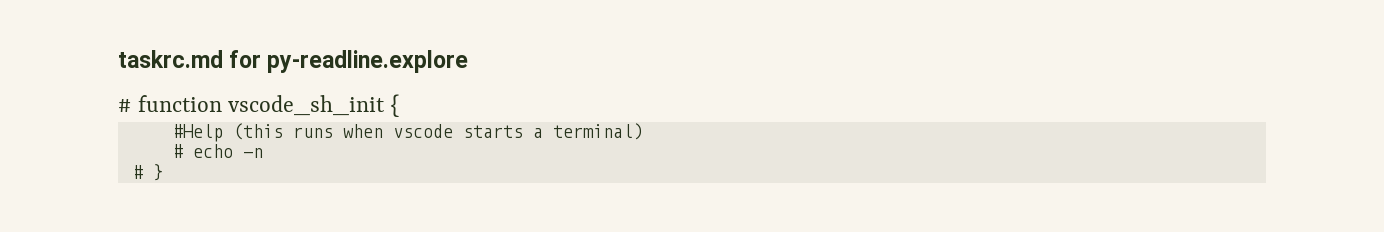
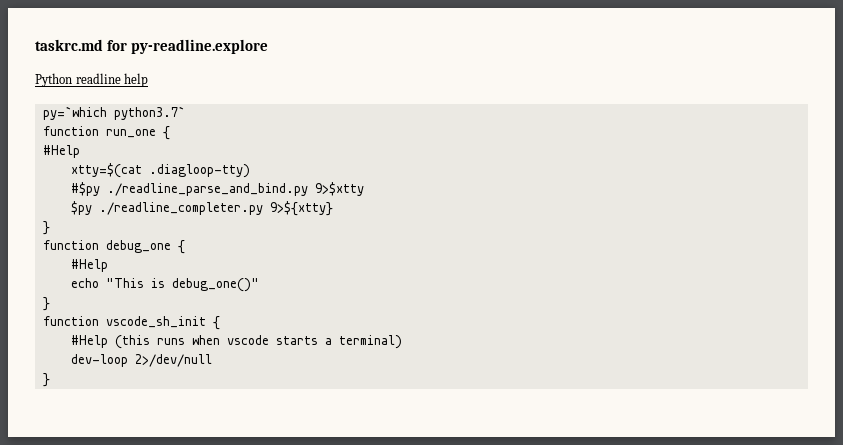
- # function vscode_sh_init {
+ Python readline help
+ py=`which python3.7`
+ function run_one {
+ #Help
+ xtty=$(cat .diagloop-tty)
+ #$py ./readline_parse_and_bind.py 9>$xtty
+ $py ./readline_completer.py 9>${xtty}
+ }
+ function debug_one {
+ #Help
+ echo "This is debug_one()"
+ }
+ function vscode_sh_init {
- # echo -n
- # }
+ dev-loop 2>/dev/null
+ }

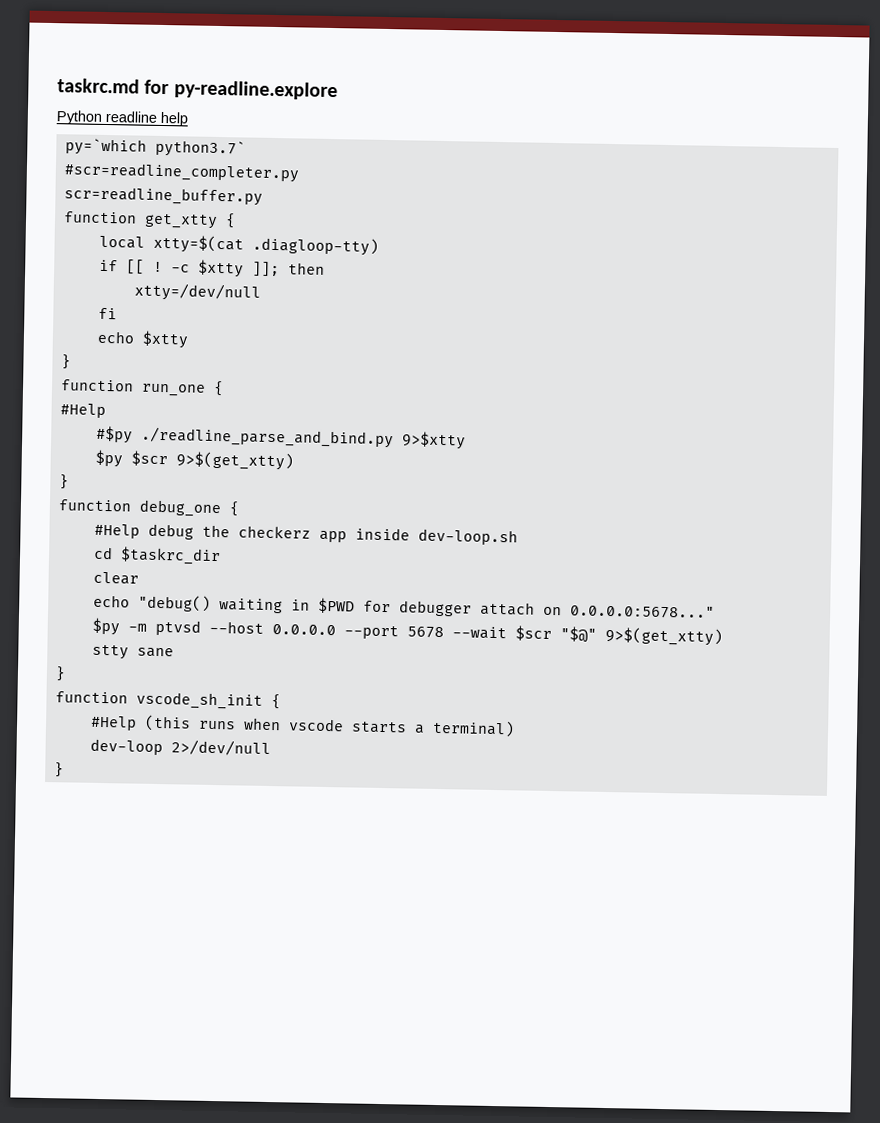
+ #scr=readline_completer.py
+ scr=readline_buffer.py
+ function get_xtty {
+ local xtty=$(cat .diagloop-tty)
+ if [[ ! -c $xtty ]]; then
+ xtty=/dev/null
+ fi
+ echo $xtty
+ }
- xtty=$(cat .diagloop-tty)
- $py ./readline_completer.py 9>${xtty}
+ $py $scr 9>$(get_xtty)
  function debug_one {
- #Help
- echo "This is debug_one()"
+ #Help debug the checkerz app inside dev-loop.sh
+ cd $taskrc_dir
+ clear
+ echo "debug() waiting in $PWD for debugger attach on 0.0.0.0:5678..."
+ $py -m ptvsd --host 0.0.0.0 --port 5678 --wait $scr "$@" 9>$(get_xtty)
+ stty sane

